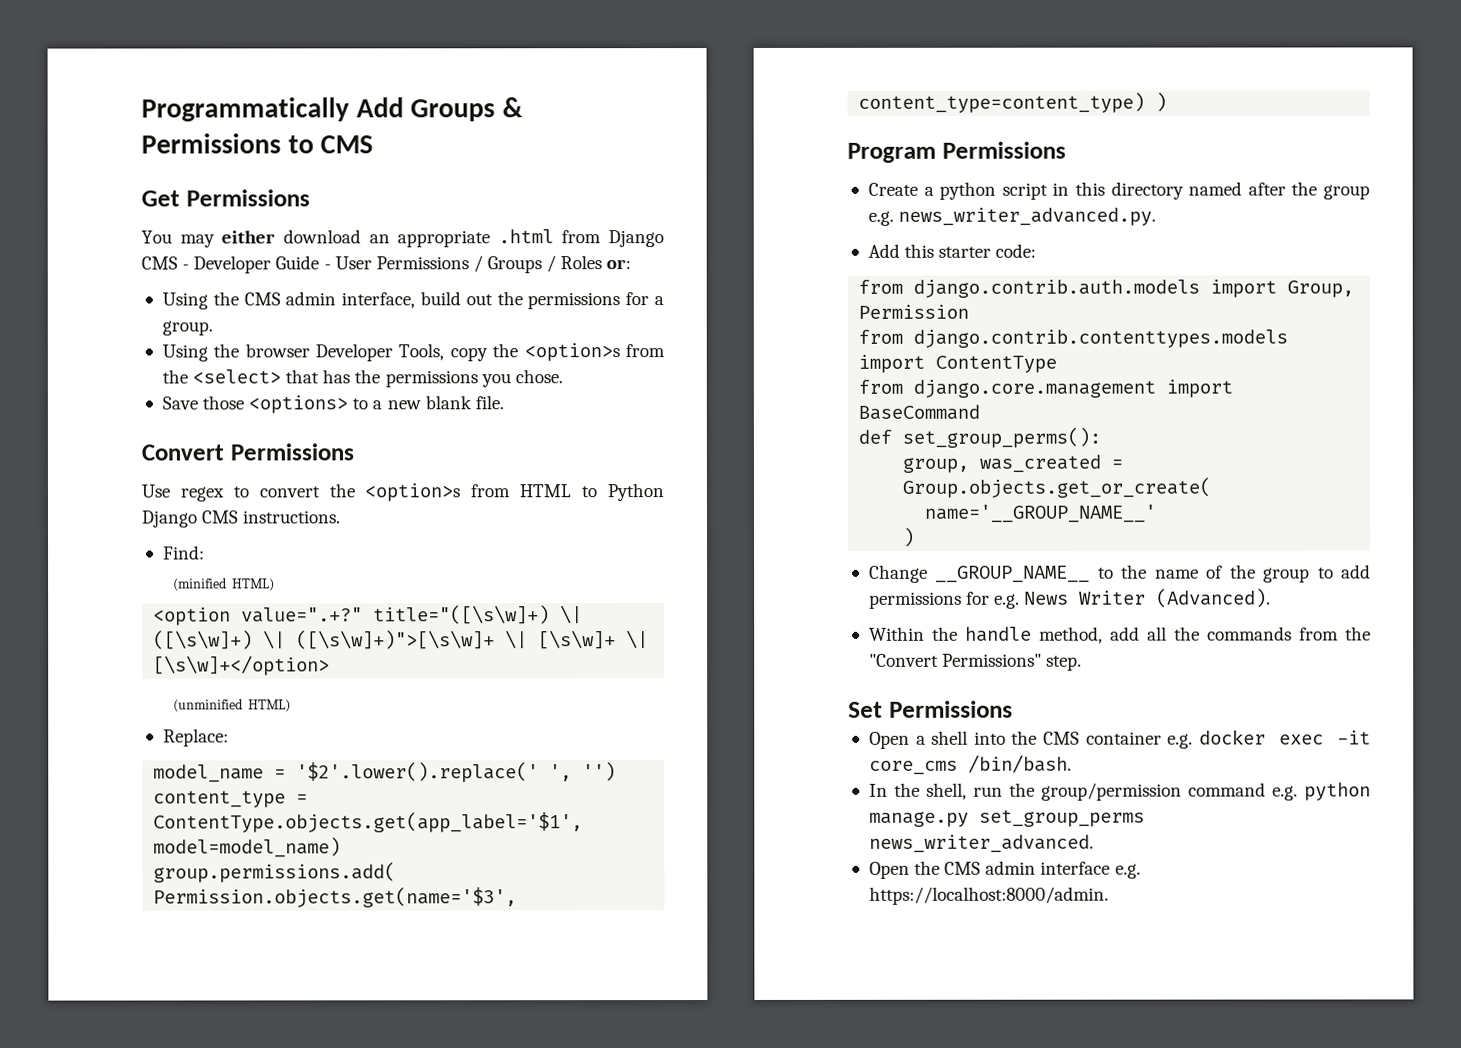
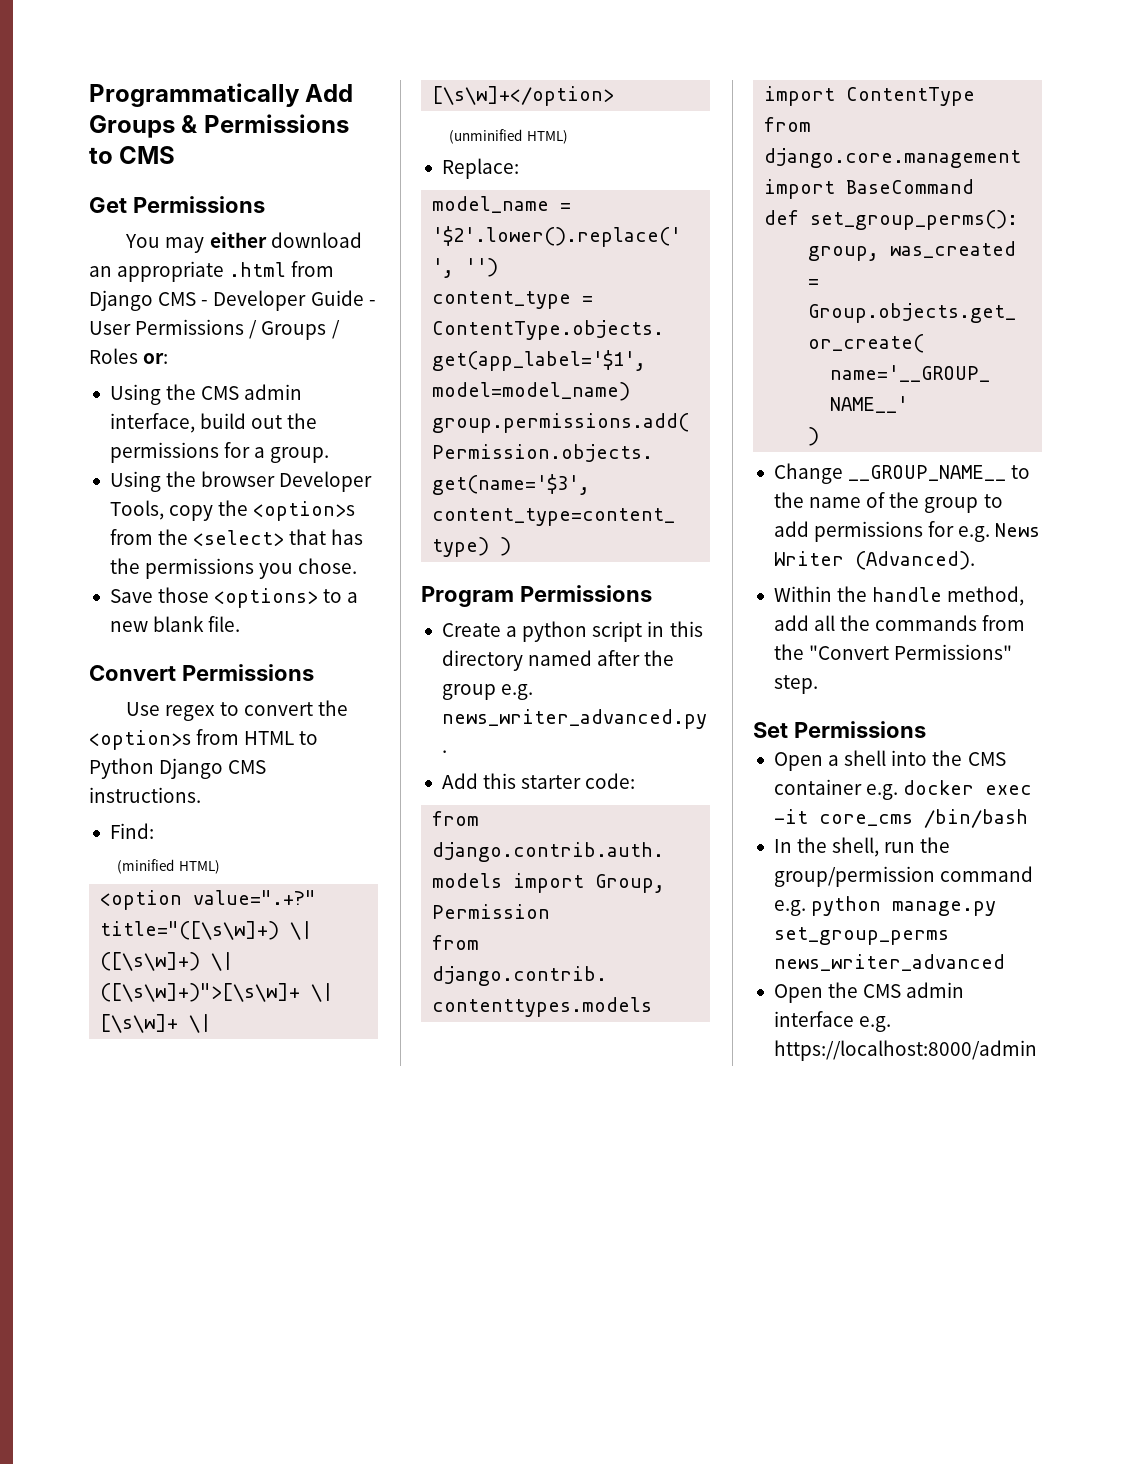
- Open a shell into the CMS container e.g. docker exec -it core_cms /bin/bash.
+ Open a shell into the CMS container e.g. docker exec -it core_cms /bin/bash
- In the shell, run the group/permission command e.g. python manage.py set_group_perms news_writer_advanced.
+ In the shell, run the group/permission command e.g. python manage.py set_group_perms news_writer_advanced
- Open the CMS admin interface e.g. https://localhost:8000/admin.
+ Open the CMS admin interface e.g. https://localhost:8000/admin

